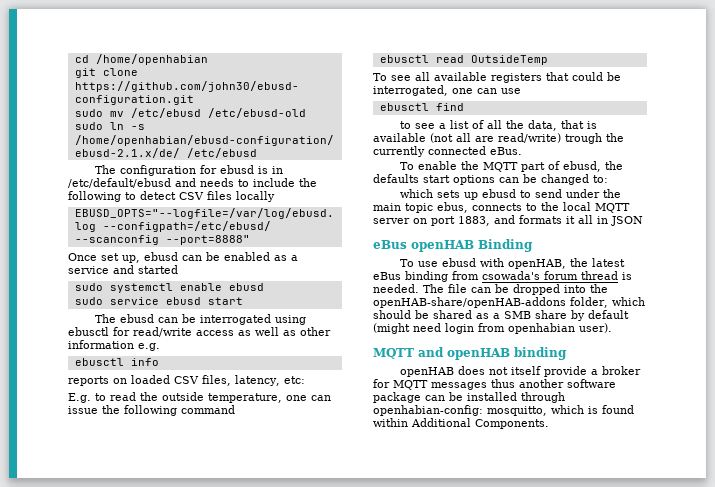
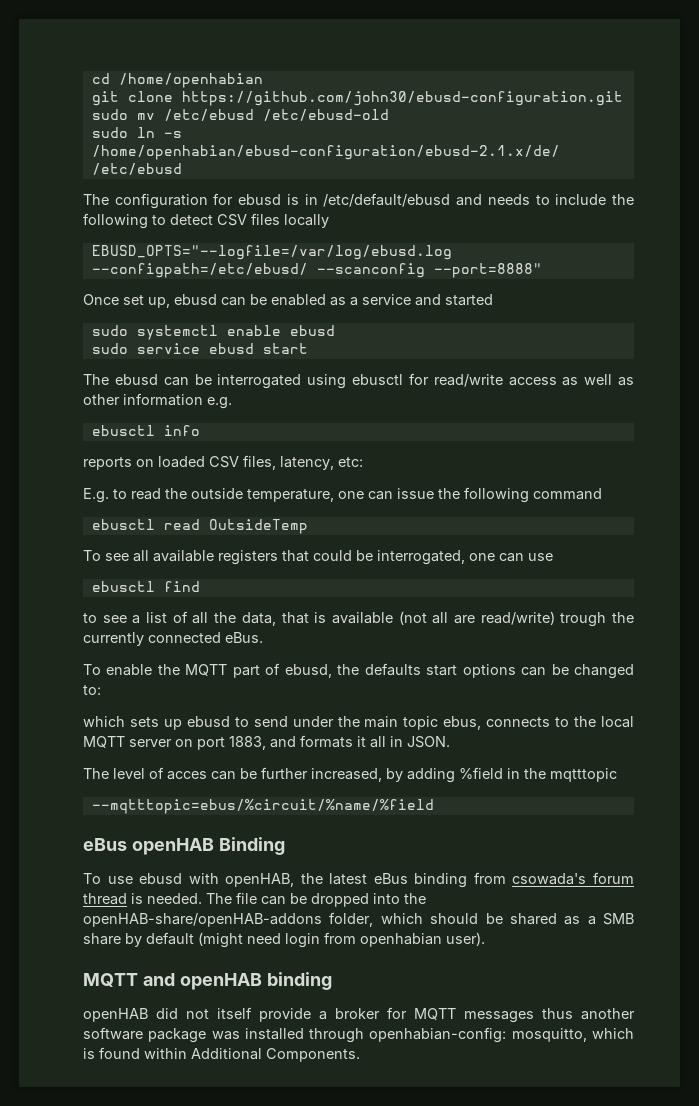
- which sets up ebusd to send under the main topic ebus, connects to the local MQTT server on port 1883, and formats it all in JSON
+ which sets up ebusd to send under the main topic ebus, connects to the local MQTT server on port 1883, and formats it all in JSON.
+ The level of acces can be further increased, by adding %field in the mqtttopic
+ --mqtttopic=ebus/%circuit/%name/%field
- openHAB does not itself provide a broker for MQTT messages thus another software package can be installed through openhabian-config: mosquitto, which is found within Additional Components.
+ openHAB did not itself provide a broker for MQTT messages thus another software package was installed through openhabian-config: mosquitto, which is found within Additional Components.

